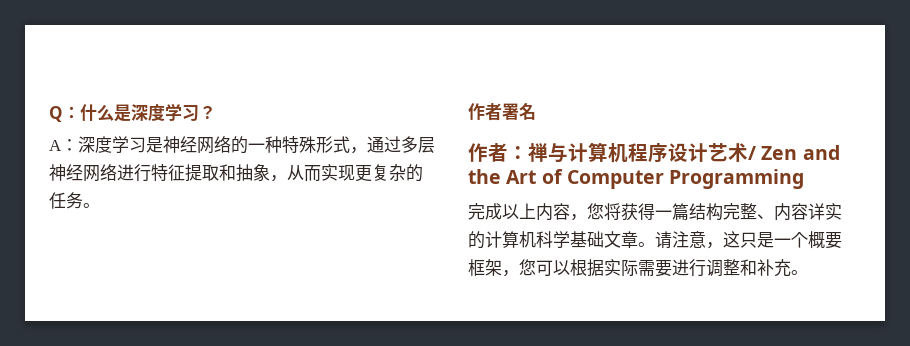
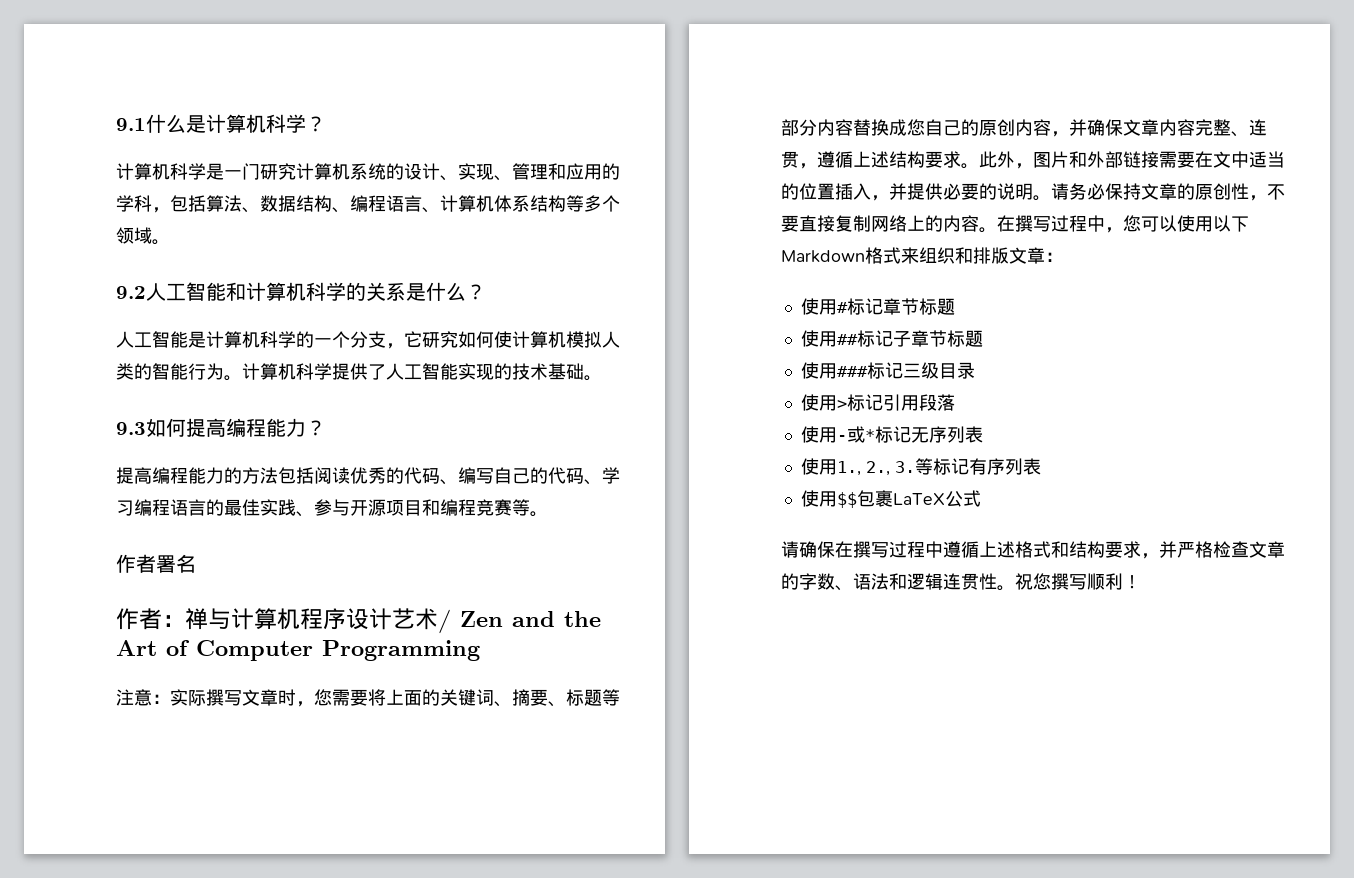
- Q：什么是深度学习？
- A：深度学习是神经网络的一种特殊形式，通过多层神经网络进行特征提取和抽象，从而实现更复杂的任务。
+ 9.1什么是计算机科学？
+ 计算机科学是一门研究计算机系统的设计、实现、管理和应用的学科，包括算法、数据结构、编程语言、计算机体系结构等多个领域。
+ 9.2人工智能和计算机科学的关系是什么？
+ 人工智能是计算机科学的一个分支，它研究如何使计算机模拟人类的智能行为。计算机科学提供了人工智能实现的技术基础。
+ 9.3如何提高编程能力？
+ 提高编程能力的方法包括阅读优秀的代码、编写自己的代码、学习编程语言的最佳实践、参与开源项目和编程竞赛等。
- 完成以上内容，您将获得一篇结构完整、内容详实的计算机科学基础文章。请注意，这只是一个概要框架，您可以根据实际需要进行调整和补充。
+ 注意：实际撰写文章时，您需要将上面的关键词、摘要、标题等部分内容替换成您自己的原创内容，并确保文章内容完整、连贯，遵循上述结构要求。此外，图片和外部链接需要在文中适当的位置插入，并提供必要的说明。请务必保持文章的原创性，不要直接复制网络上的内容。在撰写过程中，您可以使用以下Markdown格式来组织和排版文章：
+ 使用#标记章节标题
+ 使用##标记子章节标题
+ 使用###标记三级目录
+ 使用>标记引用段落
+ 使用-或*标记无序列表
+ 使用1., 2., 3.等标记有序列表
+ 使用$$包裹LaTeX公式
+ 请确保在撰写过程中遵循上述格式和结构要求，并严格检查文章的字数、语法和逻辑连贯性。祝您撰写顺利！

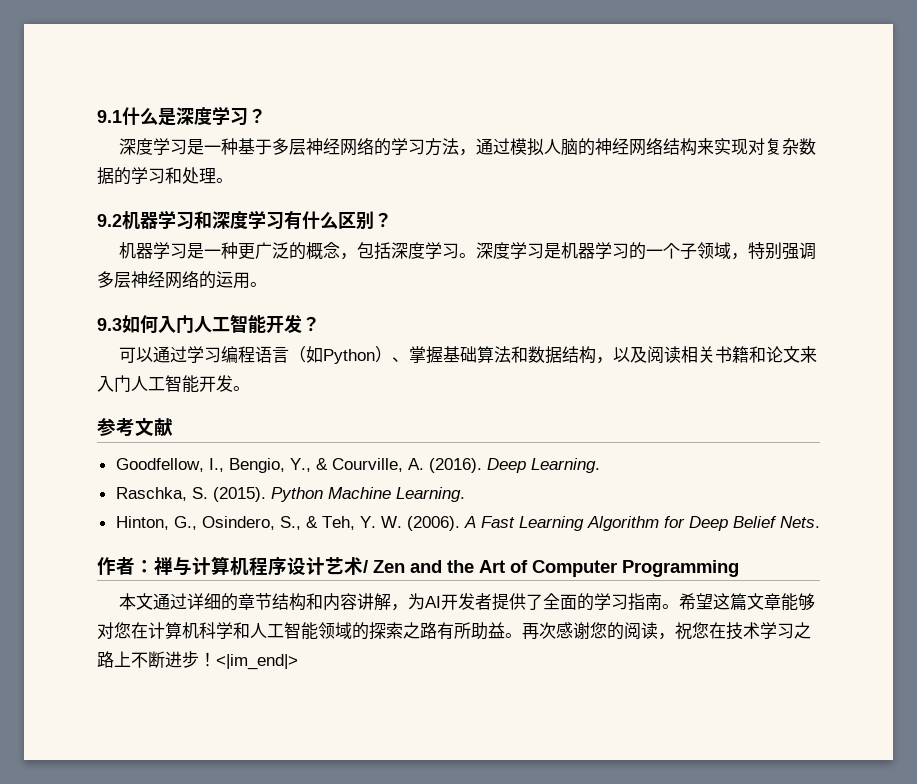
- 9.1什么是计算机科学？
- 计算机科学是一门研究计算机系统的设计、实现、管理和应用的学科，包括算法、数据结构、编程语言、计算机体系结构等多个领域。
- 9.2人工智能和计算机科学的关系是什么？
- 人工智能是计算机科学的一个分支，它研究如何使计算机模拟人类的智能行为。计算机科学提供了人工智能实现的技术基础。
- 9.3如何提高编程能力？
- 提高编程能力的方法包括阅读优秀的代码、编写自己的代码、学习编程语言的最佳实践、参与开源项目和编程竞赛等。
- 作者署名
+ 9.1什么是深度学习？
+ 深度学习是一种基于多层神经网络的学习方法，通过模拟人脑的神经网络结构来实现对复杂数据的学习和处理。
+ 9.2机器学习和深度学习有什么区别？
+ 机器学习是一种更广泛的概念，包括深度学习。深度学习是机器学习的一个子领域，特别强调多层神经网络的运用。
+ 9.3如何入门人工智能开发？
+ 可以通过学习编程语言（如Python）、掌握基础算法和数据结构，以及阅读相关书籍和论文来入门人工智能开发。
+ 参考文献
+ Goodfellow, I., Bengio, Y., & Courville, A. (2016). Deep Learning.
+ Raschka, S. (2015). Python Machine Learning.
+ Hinton, G., Osindero, S., & Teh, Y. W. (2006). A Fast Learning Algorithm for Deep Belief Nets.
- 注意：实际撰写文章时，您需要将上面的关键词、摘要、标题等部分内容替换成您自己的原创内容，并确保文章内容完整、连贯，遵循上述结构要求。此外，图片和外部链接需要在文中适当的位置插入，并提供必要的说明。请务必保持文章的原创性，不要直接复制网络上的内容。在撰写过程中，您可以使用以下Markdown格式来组织和排版文章：
- 使用#标记章节标题
- 使用##标记子章节标题
- 使用###标记三级目录
- 使用>标记引用段落
- 使用-或*标记无序列表
- 使用1., 2., 3.等标记有序列表
- 使用$$包裹LaTeX公式
- 请确保在撰写过程中遵循上述格式和结构要求，并严格检查文章的字数、语法和逻辑连贯性。祝您撰写顺利！
+ 本文通过详细的章节结构和内容讲解，为AI开发者提供了全面的学习指南。希望这篇文章能够对您在计算机科学和人工智能领域的探索之路有所助益。再次感谢您的阅读，祝您在技术学习之路上不断进步！<|im_end|>

